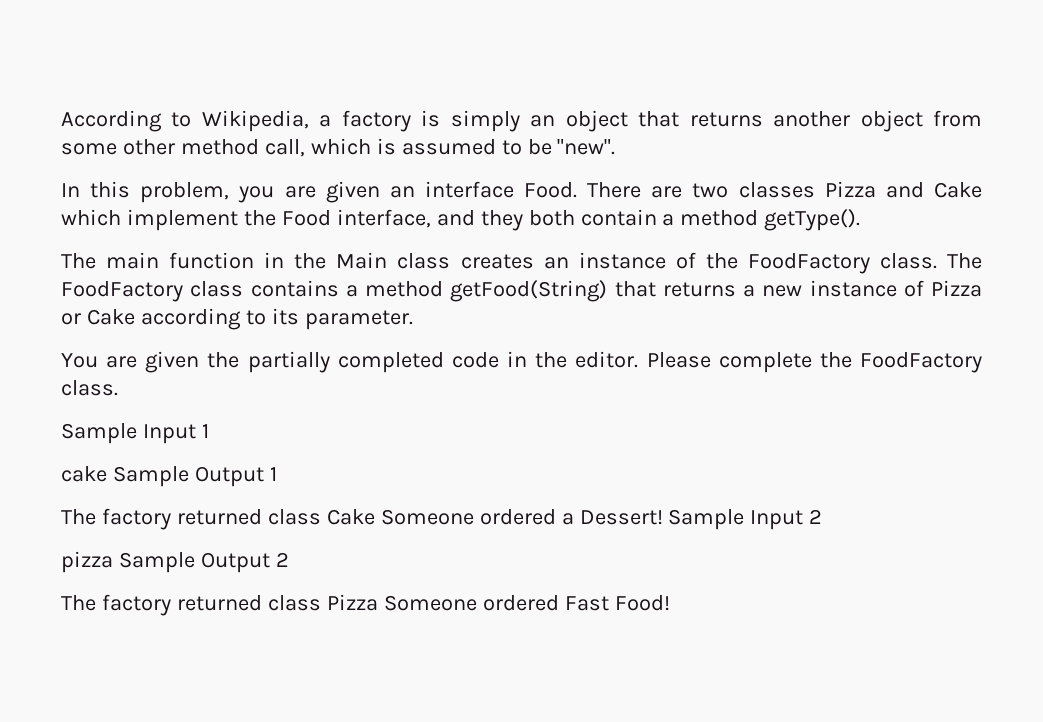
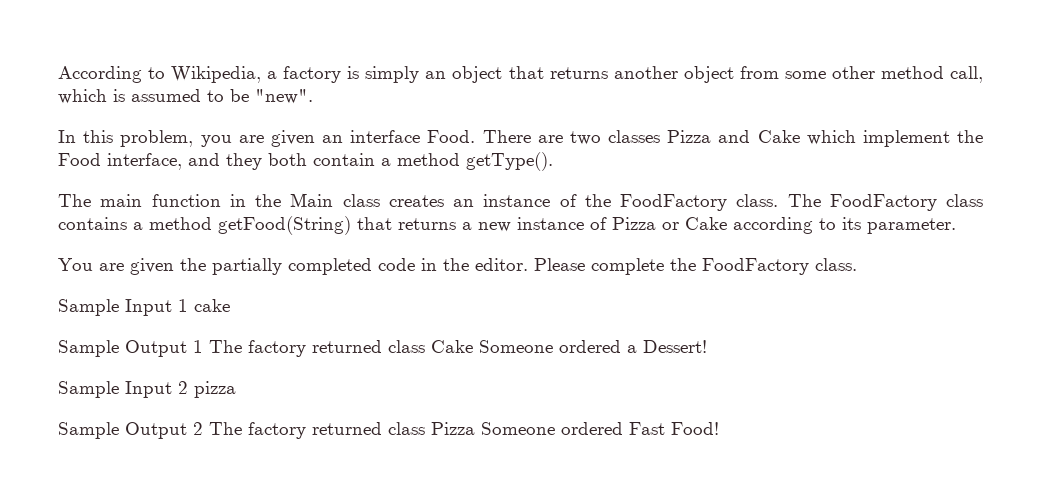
- Sample Input 1
- cake Sample Output 1
- The factory returned class Cake Someone ordered a Dessert! Sample Input 2
- pizza Sample Output 2
- The factory returned class Pizza Someone ordered Fast Food!
+ Sample Input 1 cake
+ Sample Output 1 The factory returned class Cake Someone ordered a Dessert!
+ Sample Input 2 pizza
+ Sample Output 2 The factory returned class Pizza Someone ordered Fast Food!

